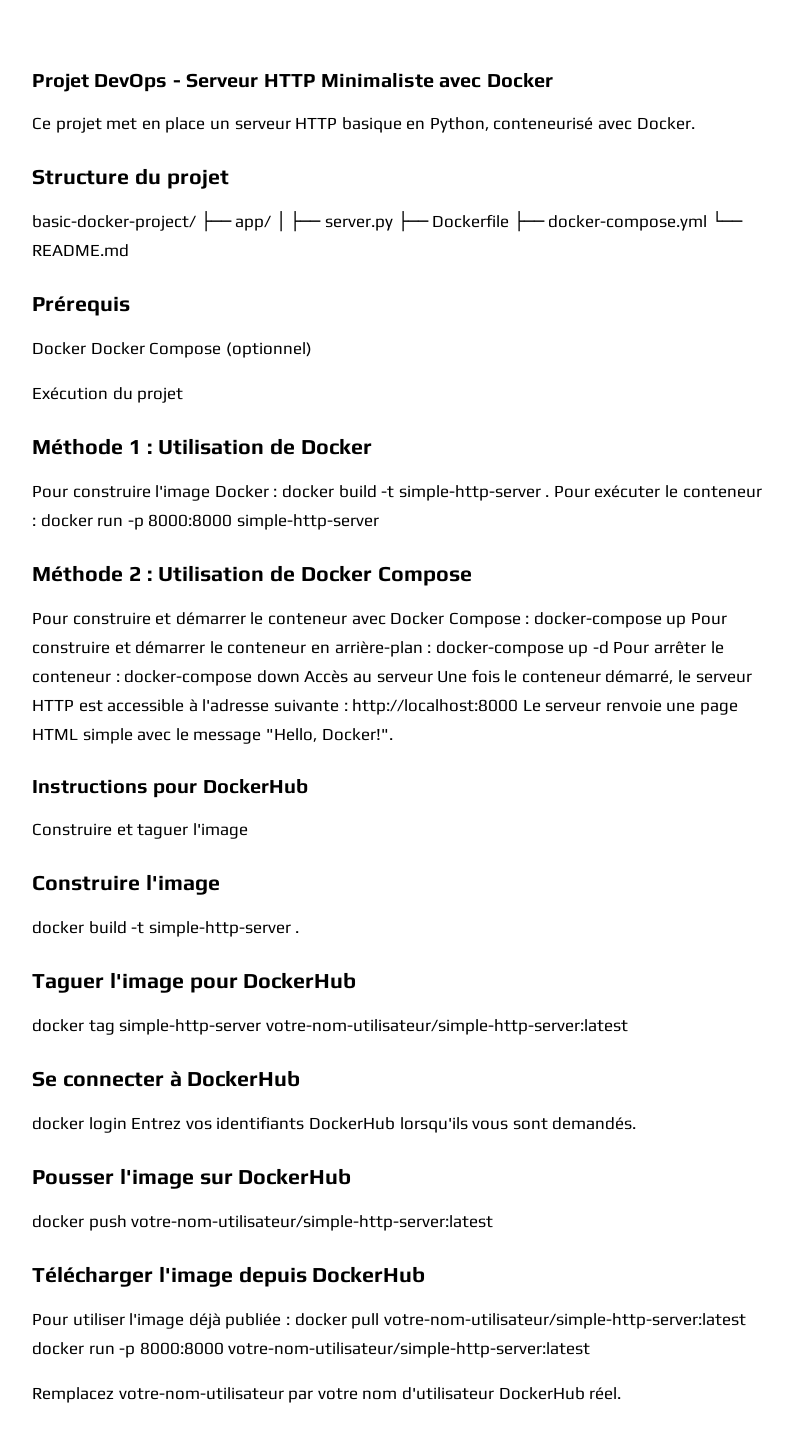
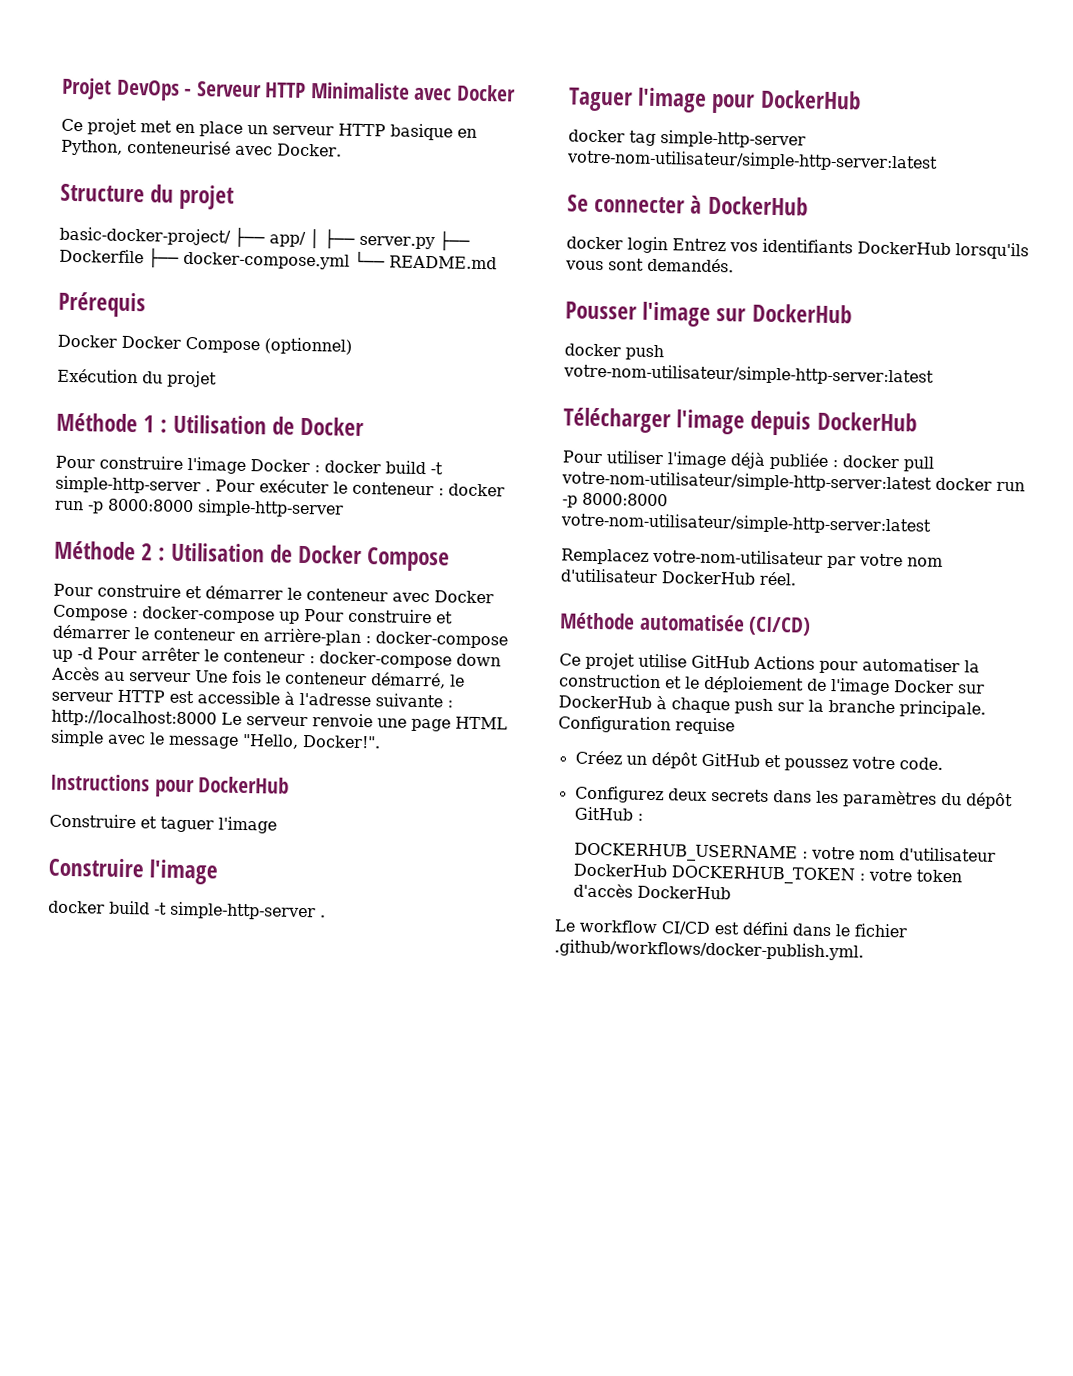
+ Méthode automatisée (CI/CD)
+ Ce projet utilise GitHub Actions pour automatiser la construction et le déploiement de l'image Docker sur DockerHub à chaque push sur la branche principale. Configuration requise
+ Créez un dépôt GitHub et poussez votre code.
+ Configurez deux secrets dans les paramètres du dépôt GitHub :
+ DOCKERHUB_USERNAME : votre nom d'utilisateur DockerHub DOCKERHUB_TOKEN : votre token d'accès DockerHub
+ Le workflow CI/CD est défini dans le fichier .github/workflows/docker-publish.yml.

